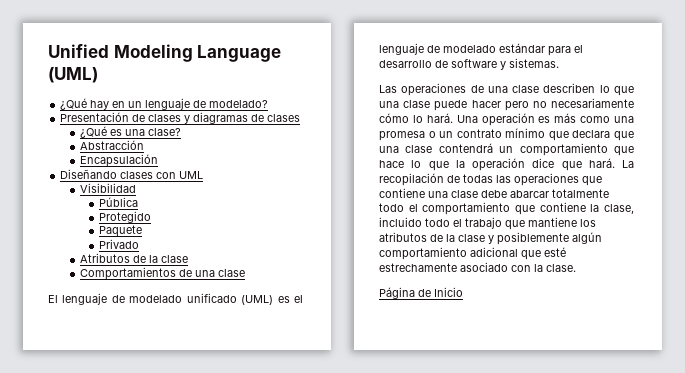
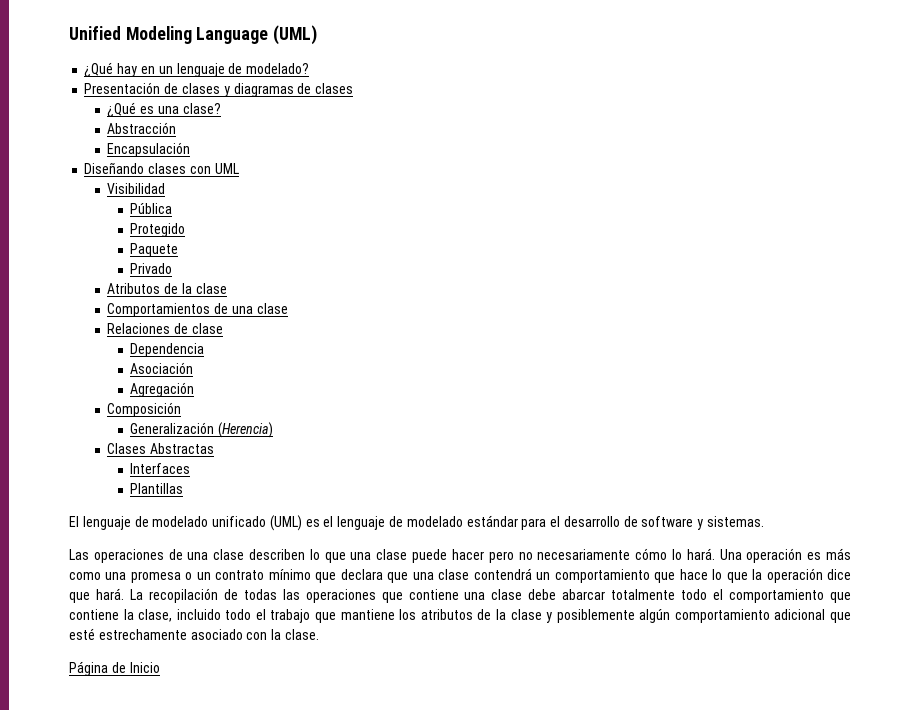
+ Relaciones de clase
+ Dependencia
+ Asociación
+ Agregación
+ Composición
+ Generalización (Herencia)
+ Clases Abstractas
+ Interfaces
+ Plantillas

